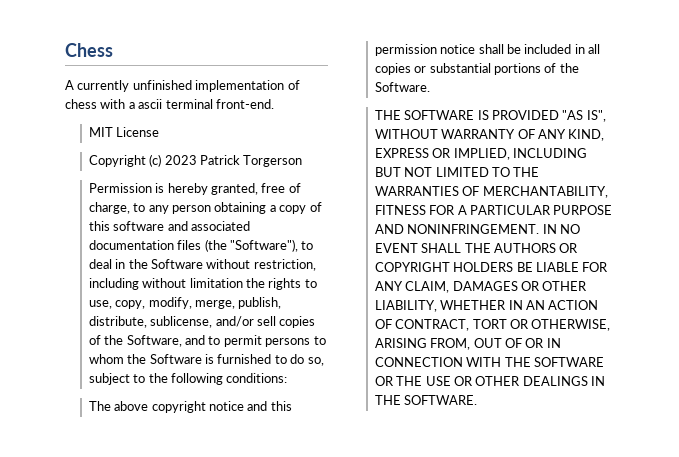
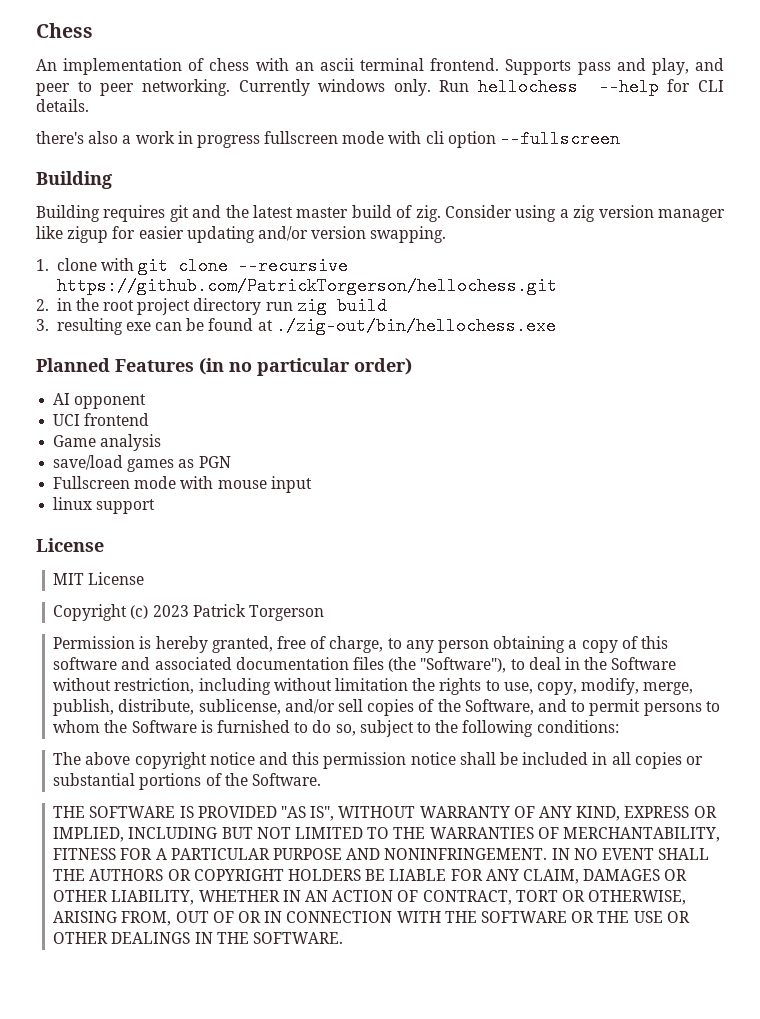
- A currently unfinished implementation of chess with a ascii terminal front-end.
+ An implementation of chess with an ascii terminal frontend. Supports pass and play, and peer to peer networking. Currently windows only. Run hellochess --help for CLI details.
+ there's also a work in progress fullscreen mode with cli option --fullscreen
+ Building
+ Building requires git and the latest master build of zig. Consider using a zig version manager like zigup for easier updating and/or version swapping.
+ 1. clone with git clone --recursive https://github.com/PatrickTorgerson/hellochess.git
+ 2. in the root project directory run zig build
+ 3. resulting exe can be found at ./zig-out/bin/hellochess.exe
+ Planned Features (in no particular order)
+ AI opponent
+ UCI frontend
+ Game analysis
+ save/load games as PGN
+ Fullscreen mode with mouse input
+ linux support
+ License

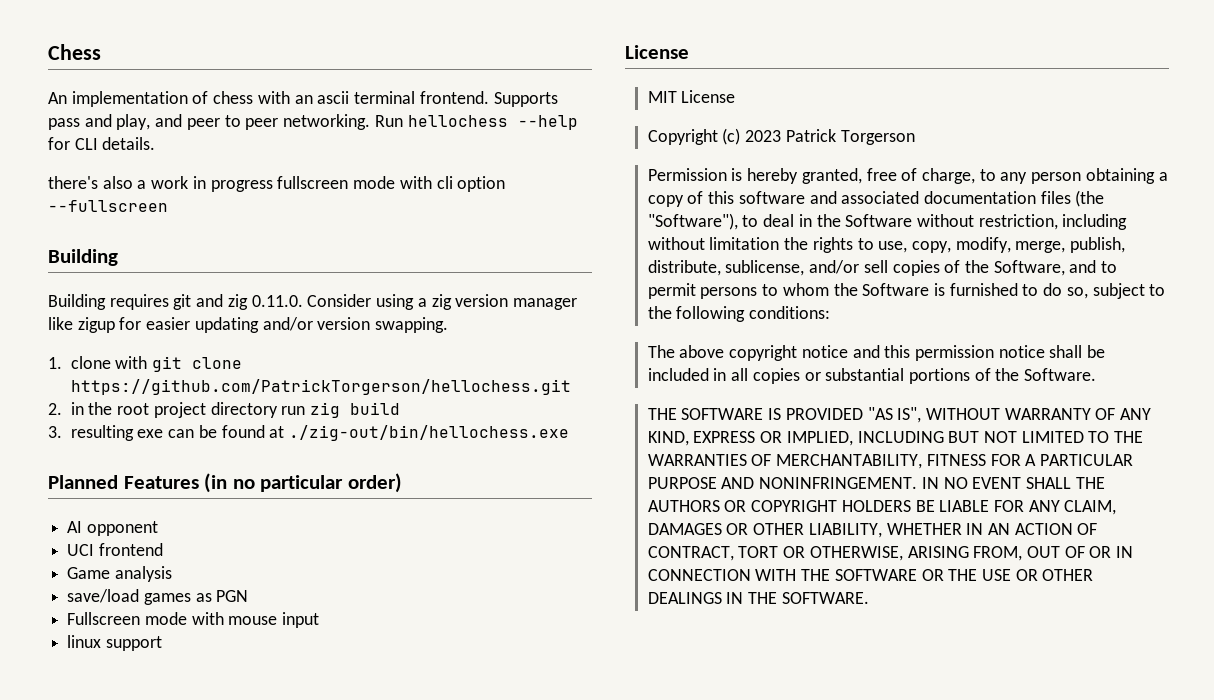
- Currently windows only.
- Building requires git and the latest master build of zig. Consider using a zig version manager like zigup for easier updating and/or version swapping.
+ Building requires git and zig 0.11.0. Consider using a zig version manager like zigup for easier updating and/or version swapping.
- 1. clone with git clone --recursive https://github.com/PatrickTorgerson/hellochess.git
+ 1. clone with git clone https://github.com/PatrickTorgerson/hellochess.git

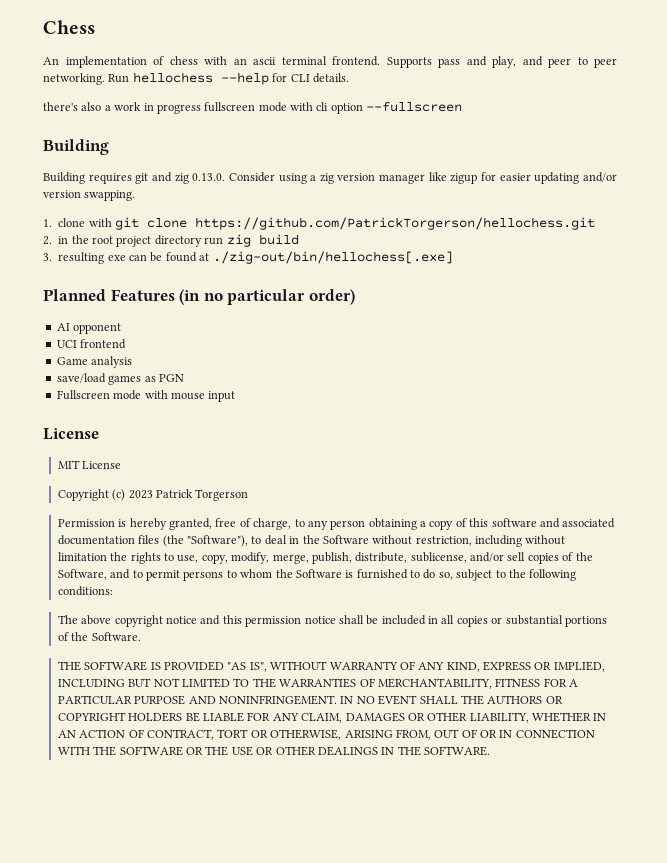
- Building requires git and zig 0.11.0. Consider using a zig version manager like zigup for easier updating and/or version swapping.
+ Building requires git and zig 0.13.0. Consider using a zig version manager like zigup for easier updating and/or version swapping.
- 3. resulting exe can be found at ./zig-out/bin/hellochess.exe
+ 3. resulting exe can be found at ./zig-out/bin/hellochess[.exe]
- linux support

